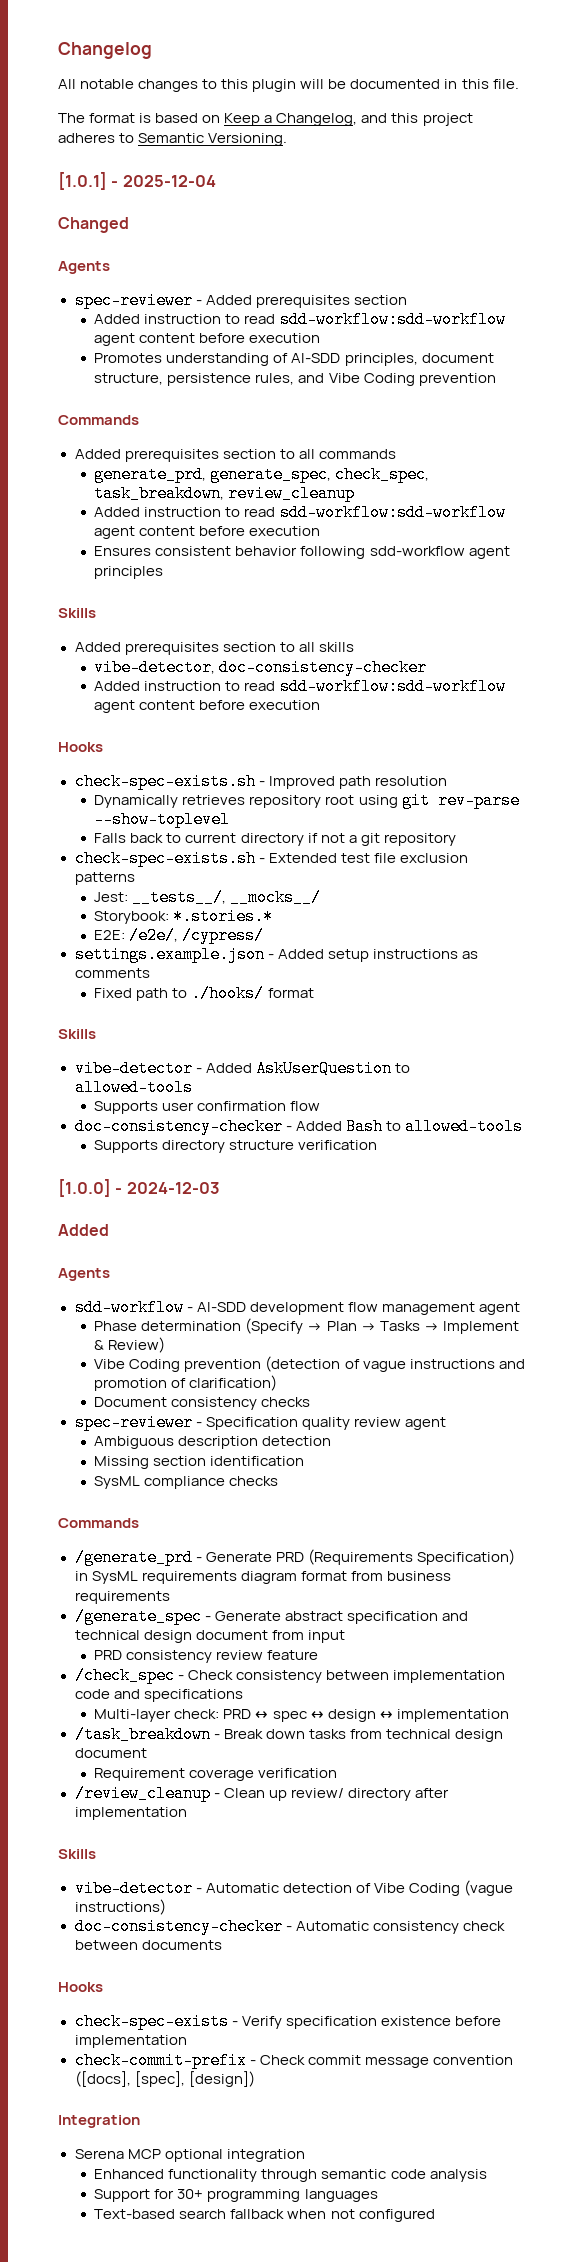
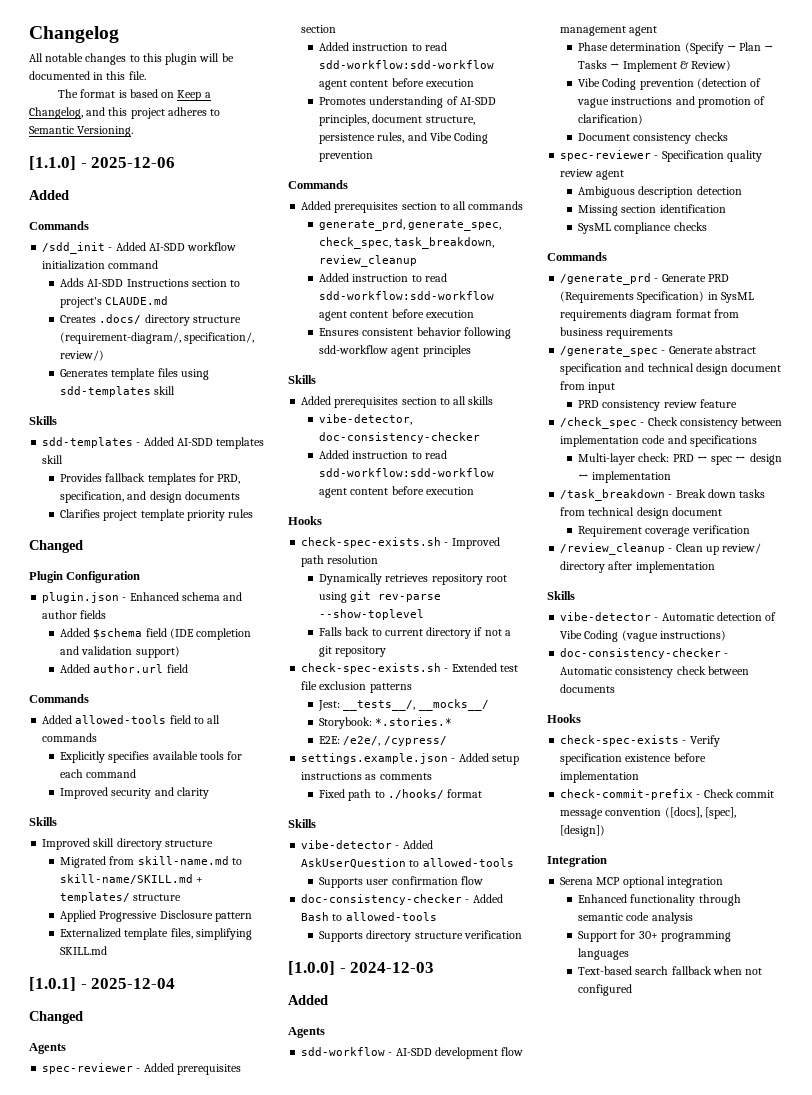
+ [1.1.0] - 2025-12-06
+ Added
+ Commands
+ /sdd_init - Added AI-SDD workflow initialization command
+ Adds AI-SDD Instructions section to project's CLAUDE.md
+ Creates .docs/ directory structure (requirement-diagram/, specification/, review/)
+ Generates template files using sdd-templates skill
+ Skills
+ sdd-templates - Added AI-SDD templates skill
+ Provides fallback templates for PRD, specification, and design documents
+ Clarifies project template priority rules
+ Changed
+ Plugin Configuration
+ plugin.json - Enhanced schema and author fields
+ Added $schema field (IDE completion and validation support)
+ Added author.url field
+ Commands
+ Added allowed-tools field to all commands
+ Explicitly specifies available tools for each command
+ Improved security and clarity
+ Skills
+ Improved skill directory structure
+ Migrated from skill-name.md to skill-name/SKILL.md + templates/ structure
+ Applied Progressive Disclosure pattern
+ Externalized template files, simplifying SKILL.md

